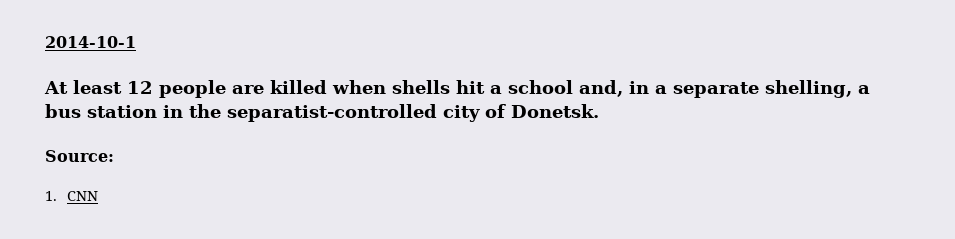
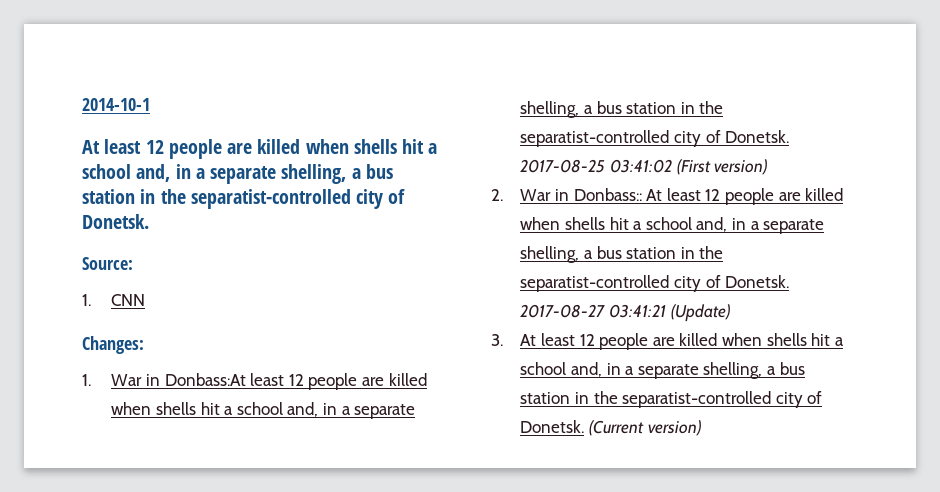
+ Changes:
+ 1. War in Donbass:At least 12 people are killed when shells hit a school and, in a separate shelling, a bus station in the separatist-controlled city of Donetsk. 2017-08-25 03:41:02 (First version)
+ 2. War in Donbass:: At least 12 people are killed when shells hit a school and, in a separate shelling, a bus station in the separatist-controlled city of Donetsk. 2017-08-27 03:41:21 (Update)
+ 3. At least 12 people are killed when shells hit a school and, in a separate shelling, a bus station in the separatist-controlled city of Donetsk. (Current version)

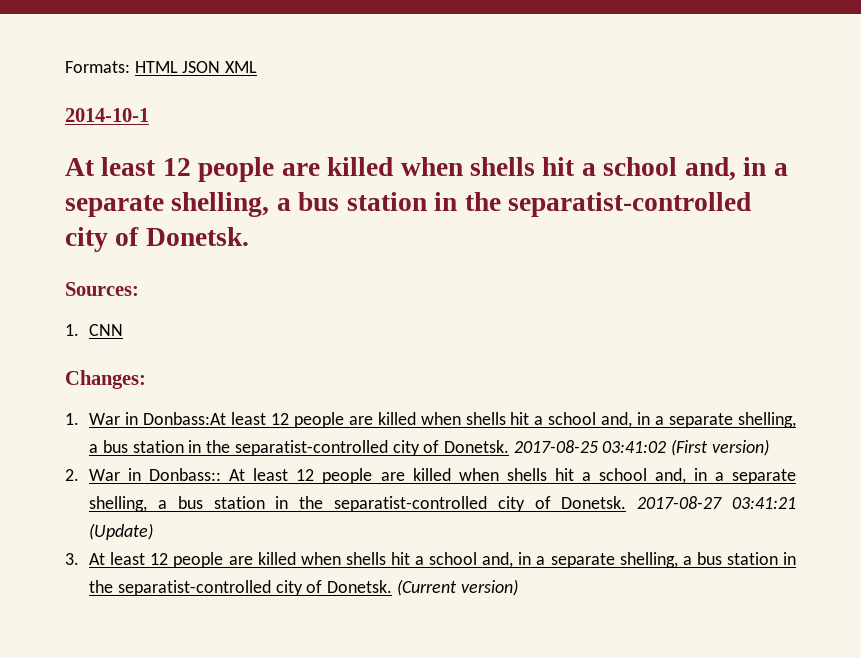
+ Formats: HTML JSON XML
- Source:
+ Sources:

